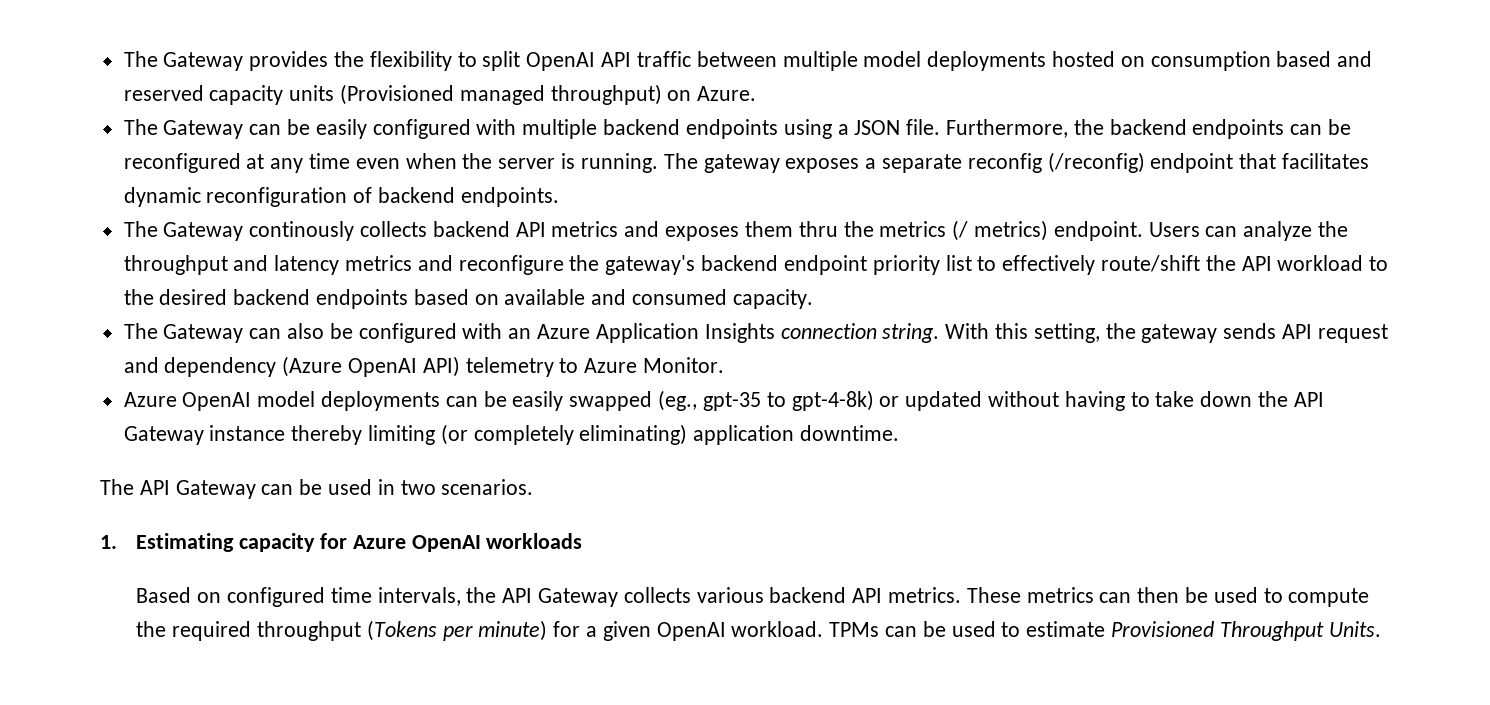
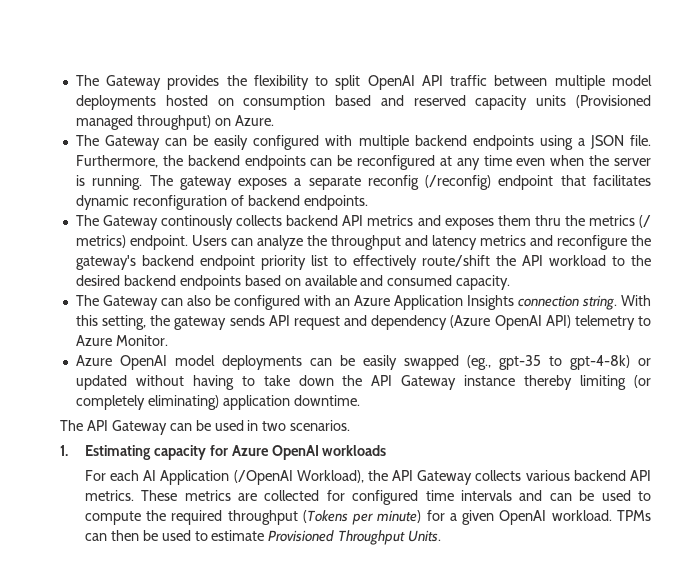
- Based on configured time intervals, the API Gateway collects various backend API metrics.
+ For each AI Application (/OpenAI Workload), the API Gateway collects various backend API metrics.
- These metrics can then be used to compute the required throughput (Tokens per minute) for a given OpenAI workload.
+ These metrics are collected for configured time intervals and can be used to compute the required throughput (Tokens per minute) for a given OpenAI workload.
- TPMs can be used to estimate Provisioned Throughput Units.
+ TPMs can then be used to estimate Provisioned Throughput Units.

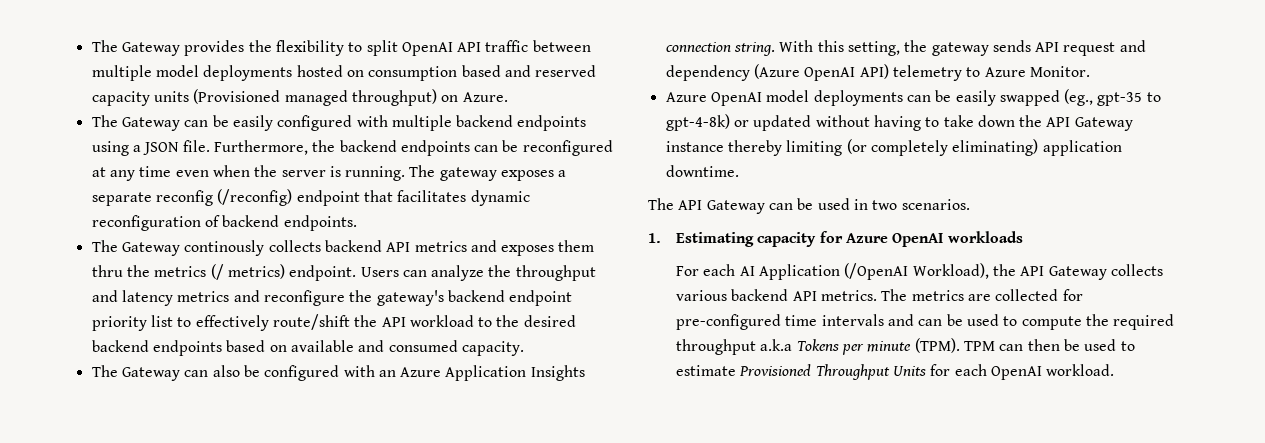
- These metrics are collected for configured time intervals and can be used to compute the required throughput (Tokens per minute) for a given OpenAI workload. TPMs can then be used to estimate Provisioned Throughput Units.
+ The metrics are collected for pre-configured time intervals and can be used to compute the required throughput a.k.a Tokens per minute (TPM). TPM can then be used to estimate Provisioned Throughput Units for each OpenAI workload.

